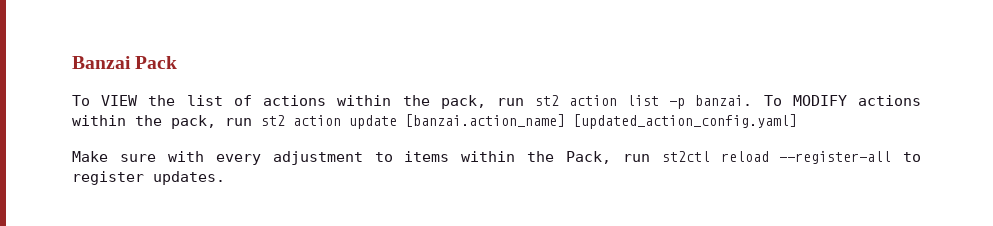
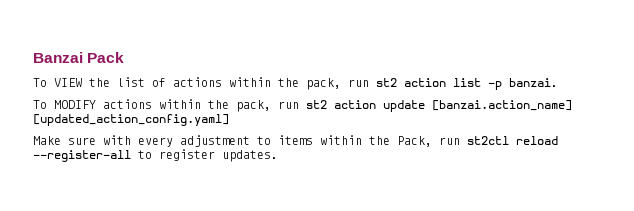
- To VIEW the list of actions within the pack, run st2 action list -p banzai. To MODIFY actions within the pack, run st2 action update [banzai.action_name] [updated_action_config.yaml]
+ To VIEW the list of actions within the pack, run st2 action list -p banzai.
+ To MODIFY actions within the pack, run st2 action update [banzai.action_name] [updated_action_config.yaml]

